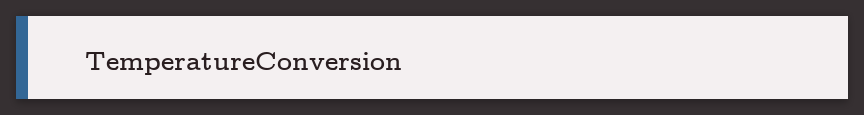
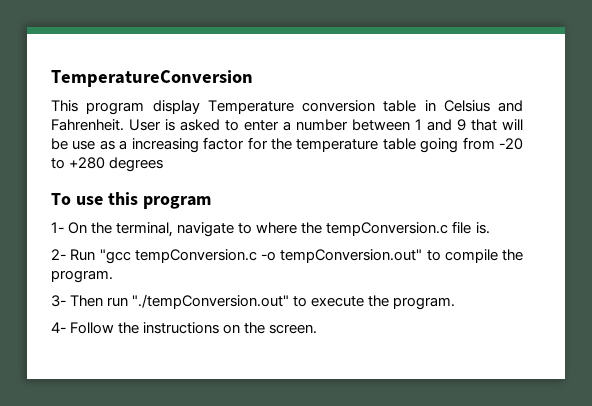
+ This program display Temperature conversion table in Celsius and Fahrenheit. User is asked to enter a number between 1 and 9 that will be use as a increasing factor for the temperature table going from -20 to +280 degrees
+ To use this program
+ 1- On the terminal, navigate to where the tempConversion.c file is.
+ 2- Run "gcc tempConversion.c -o tempConversion.out" to compile the program.
+ 3- Then run "./tempConversion.out" to execute the program.
+ 4- Follow the instructions on the screen.

